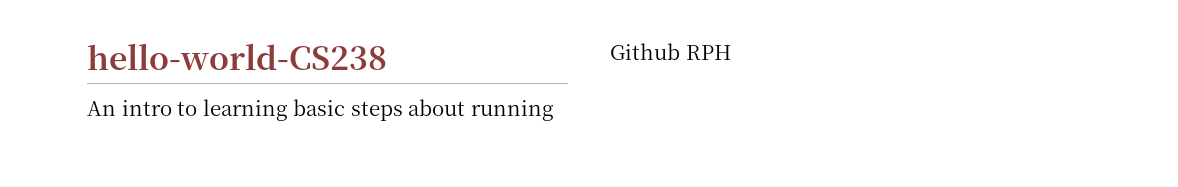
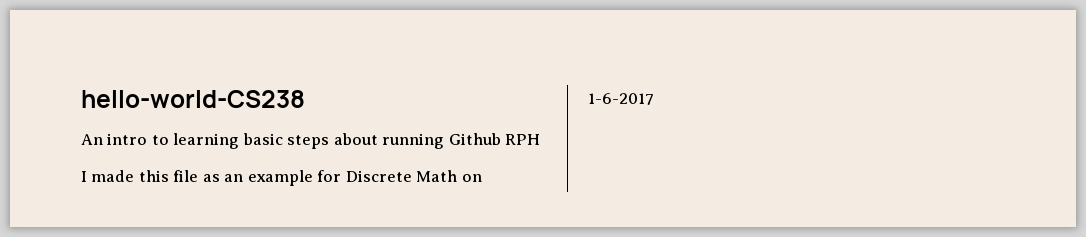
+ I made this file as an example for Discrete Math on 1-6-2017

